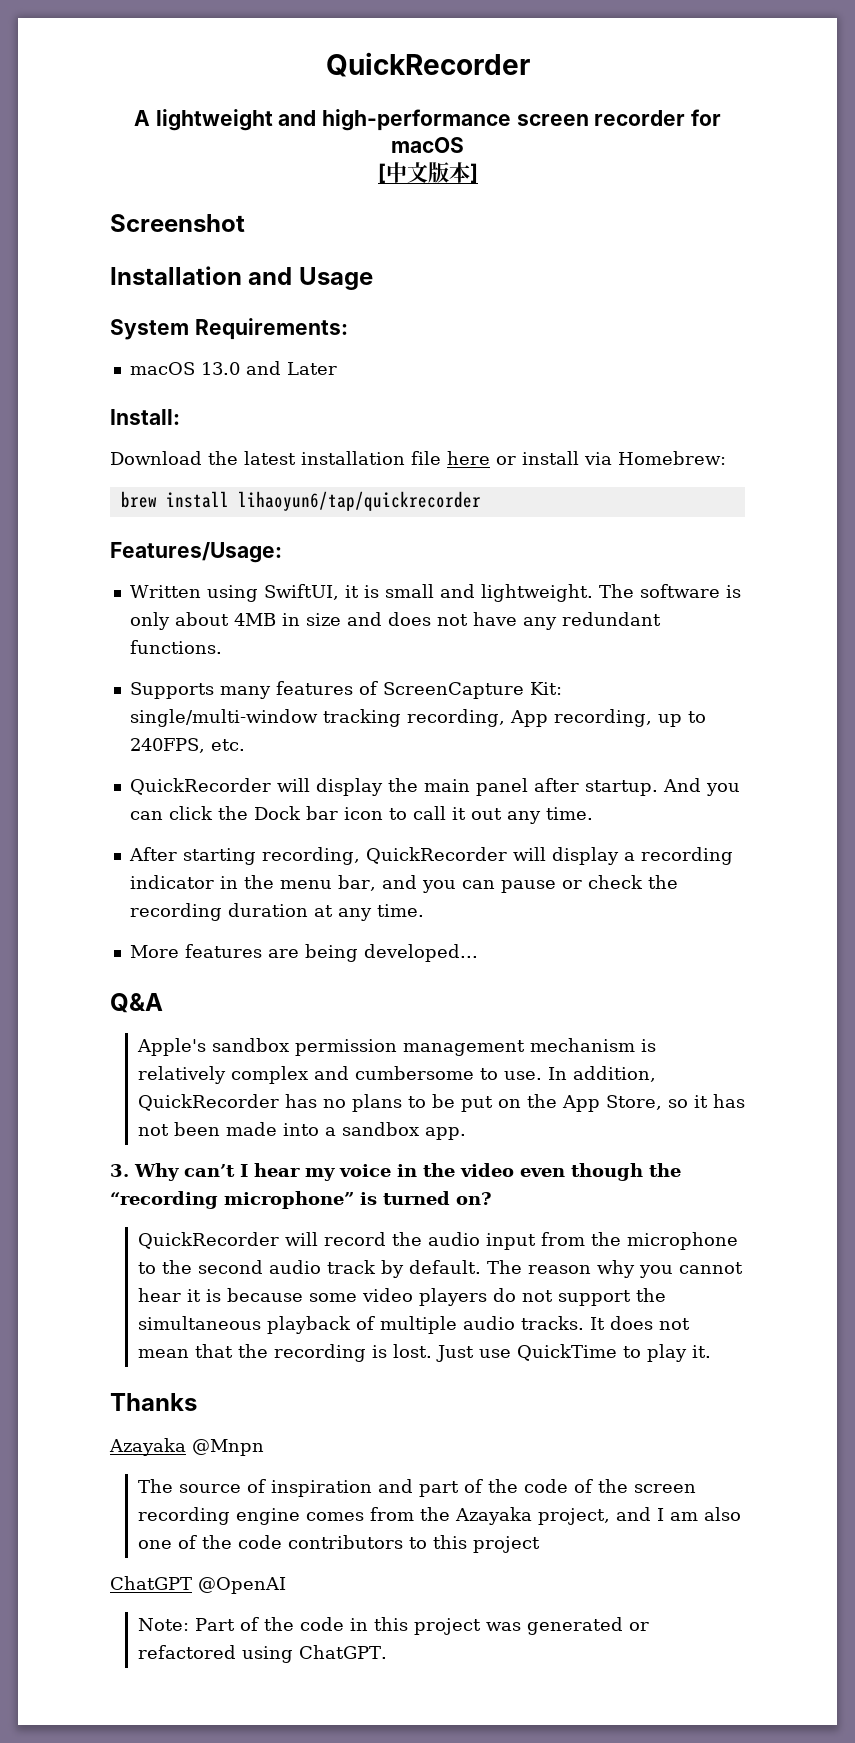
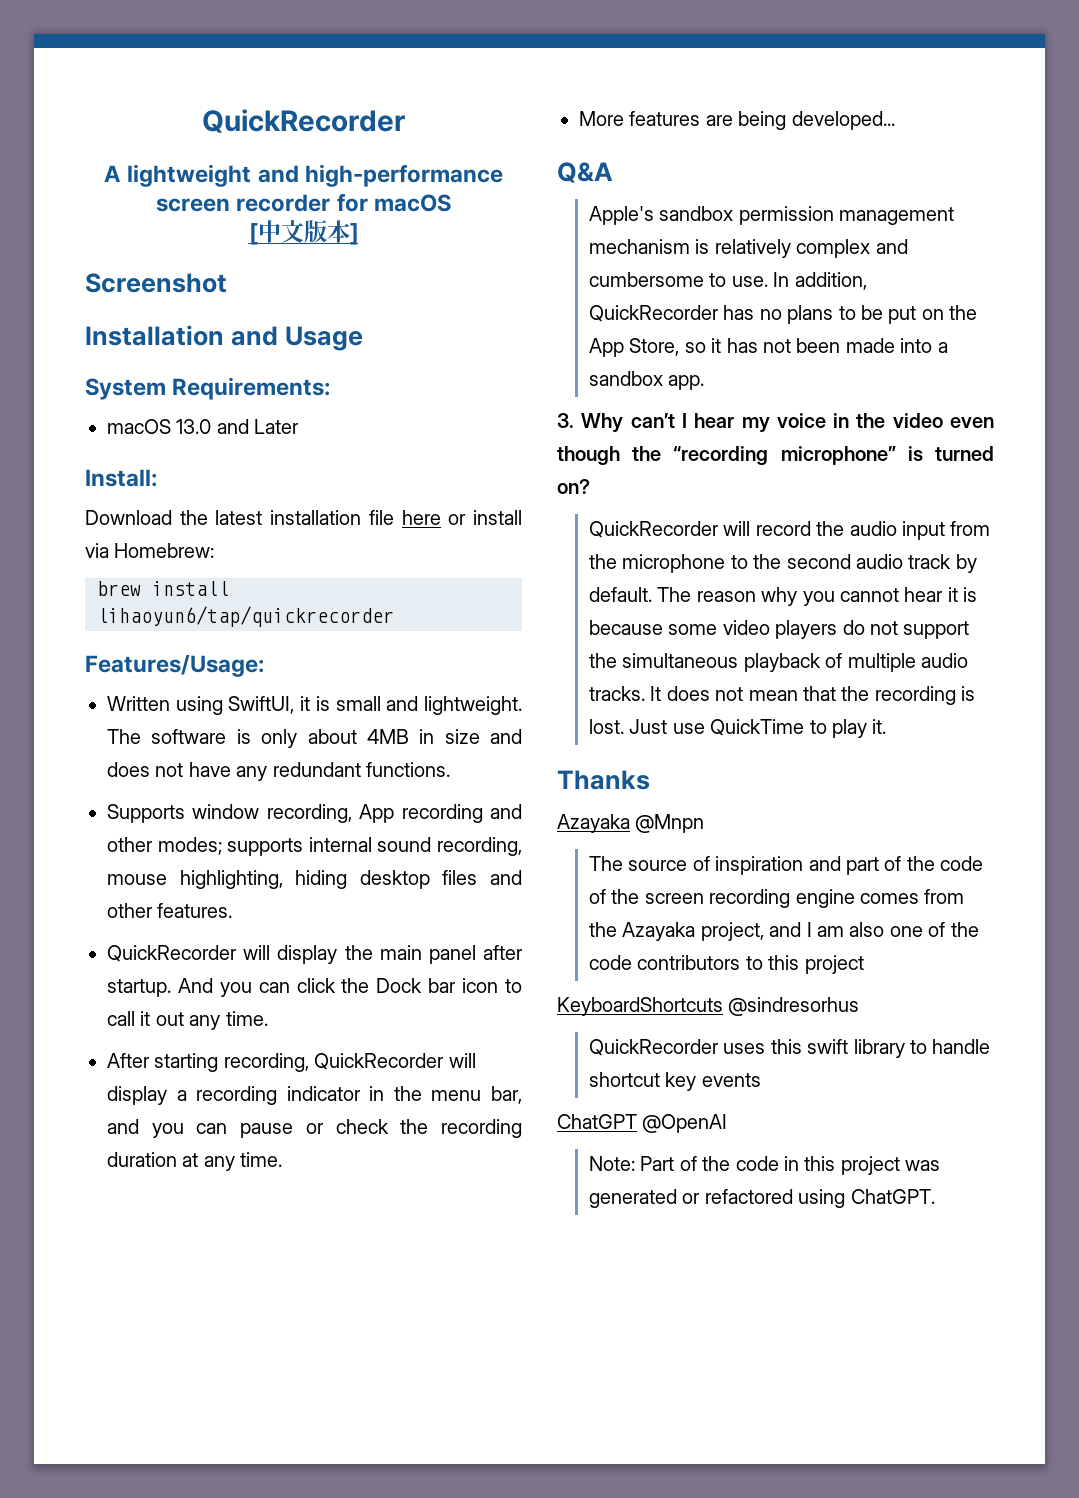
- Supports many features of ScreenCapture Kit: single/multi-window tracking recording, App recording, up to 240FPS, etc.
+ Supports window recording, App recording and other modes; supports internal sound recording, mouse highlighting, hiding desktop files and other features.
+ KeyboardShortcuts @sindresorhus
+ QuickRecorder uses this swift library to handle shortcut key events

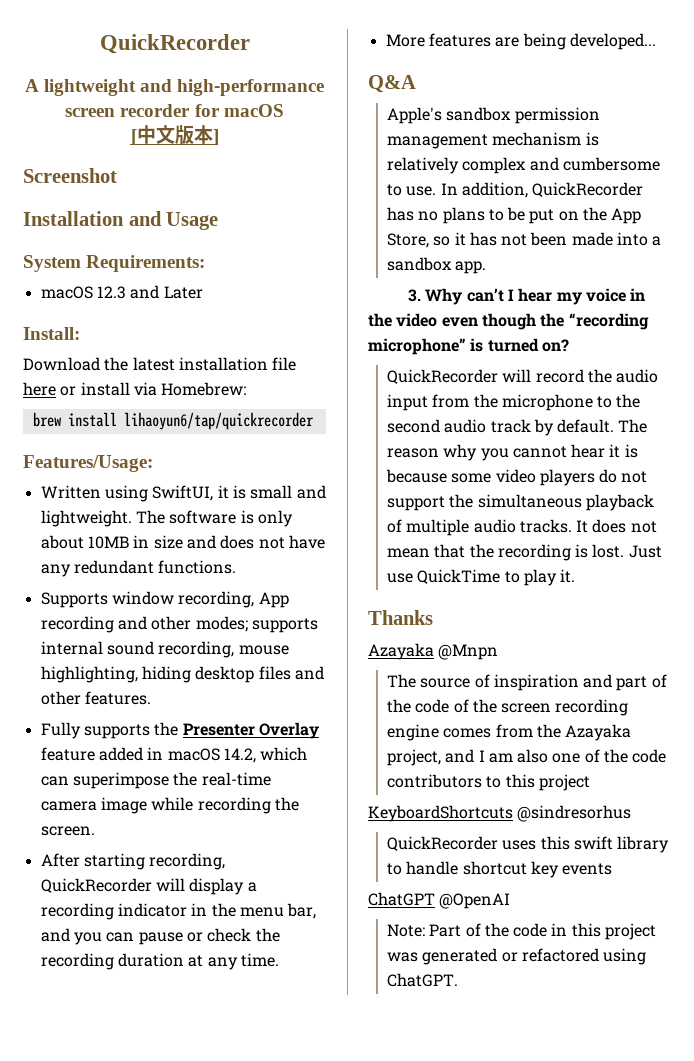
- macOS 13.0 and Later
+ macOS 12.3 and Later
- The software is only about 4MB in size and does not have any redundant functions.
+ The software is only about 10MB in size and does not have any redundant functions.
- QuickRecorder will display the main panel after startup. And you can click the Dock bar icon to call it out any time.
+ Fully supports the Presenter Overlay feature added in macOS 14.2, which can superimpose the real-time camera image while recording the screen.

